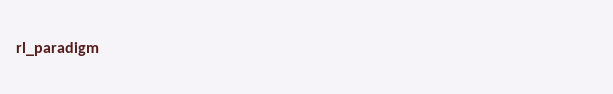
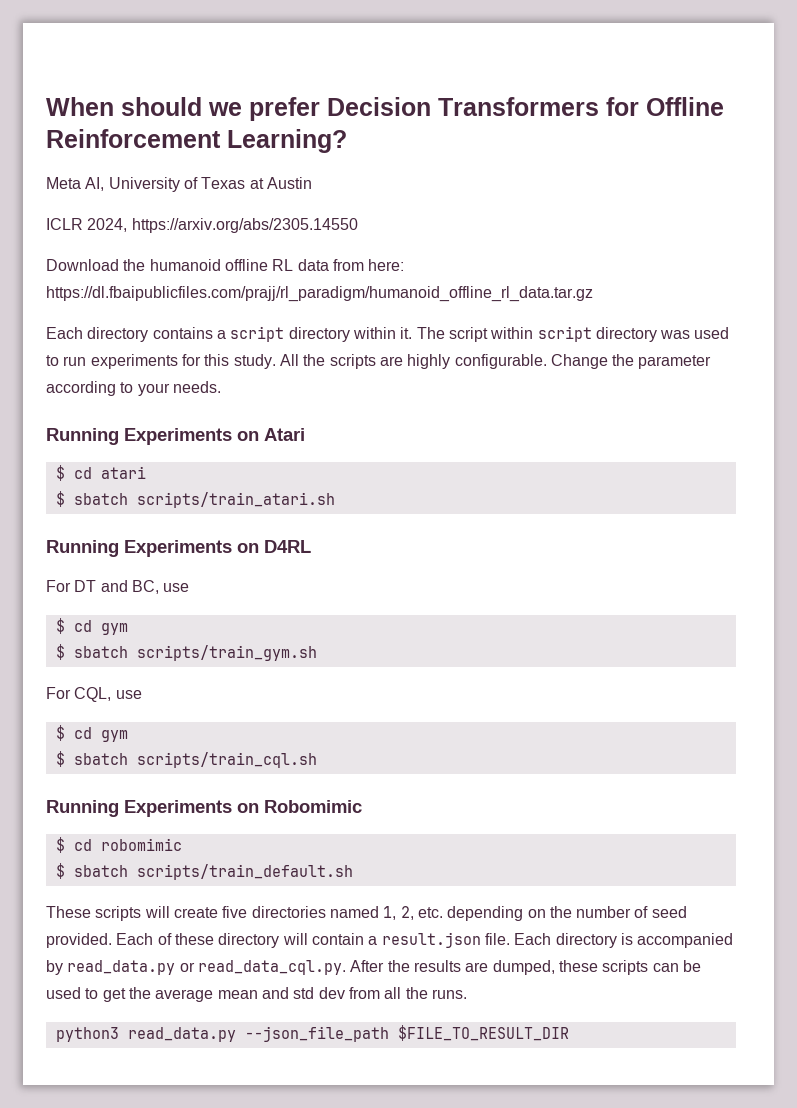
- rl_paradigm
+ When should we prefer Decision Transformers for Offline Reinforcement Learning?
+ Meta AI, University of Texas at Austin
+ ICLR 2024, https://arxiv.org/abs/2305.14550
+ Download the humanoid offline RL data from here: https://dl.fbaipublicfiles.com/prajj/rl_paradigm/humanoid_offline_rl_data.tar.gz
+ Each directory contains a script directory within it. The script within script directory was used to run experiments for this study. All the scripts are highly configurable. Change the parameter according to your needs.
+ Running Experiments on Atari
+ $ cd atari
+ $ sbatch scripts/train_atari.sh
+ Running Experiments on D4RL
+ For DT and BC, use
+ $ cd gym
+ $ sbatch scripts/train_gym.sh
+ For CQL, use
+ $ cd gym
+ $ sbatch scripts/train_cql.sh
+ Running Experiments on Robomimic
+ $ cd robomimic
+ $ sbatch scripts/train_default.sh
+ These scripts will create five directories named 1, 2, etc. depending on the number of seed provided. Each of these directory will contain a result.json file. Each directory is accompanied by read_data.py or read_data_cql.py. After the results are dumped, these scripts can be used to get the average mean and std dev from all the runs.
+ python3 read_data.py --json_file_path $FILE_TO_RESULT_DIR

